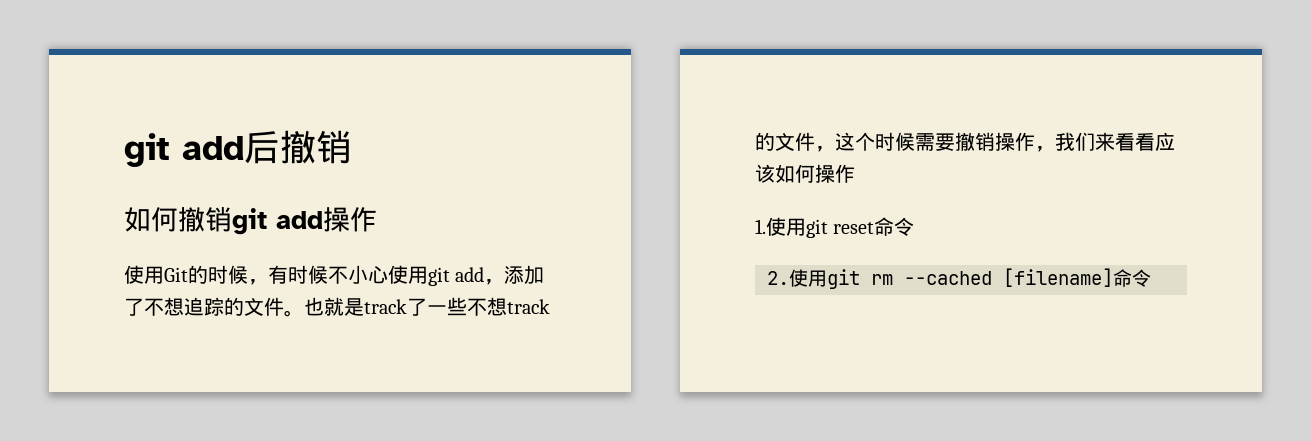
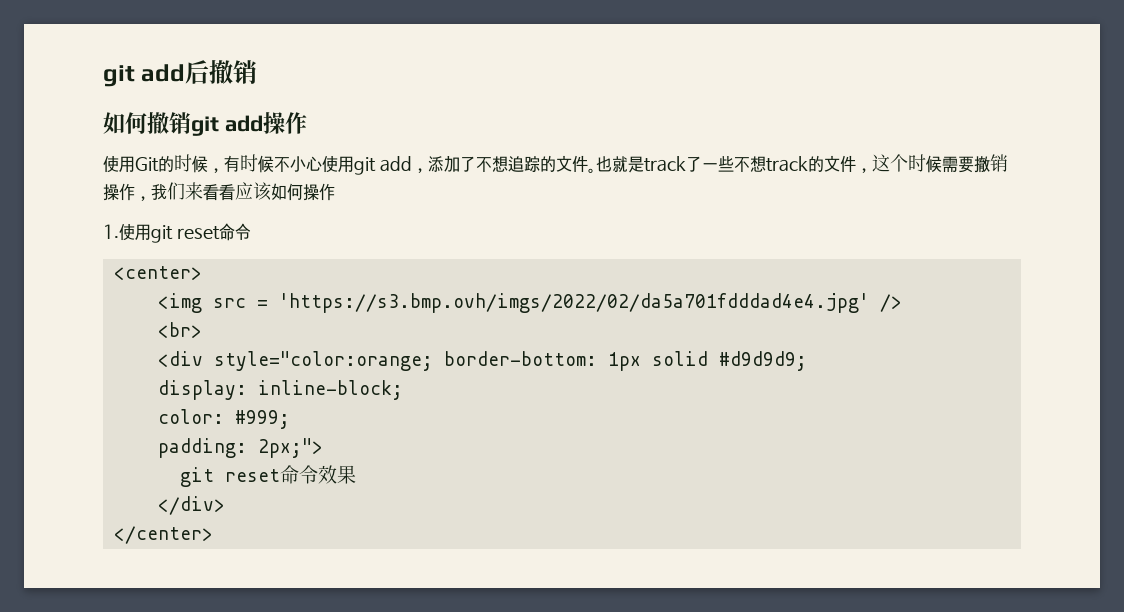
- 2.使用git rm --cached [filename]命令
+ <center>
+ <img src = 'https://s3.bmp.ovh/imgs/2022/02/da5a701fdddad4e4.jpg' />
+ <br>
+ <div style="color:orange; border-bottom: 1px solid #d9d9d9;
+ display: inline-block;
+ color: #999;
+ padding: 2px;">
+ git reset命令效果
+ </div>
+ </center>

